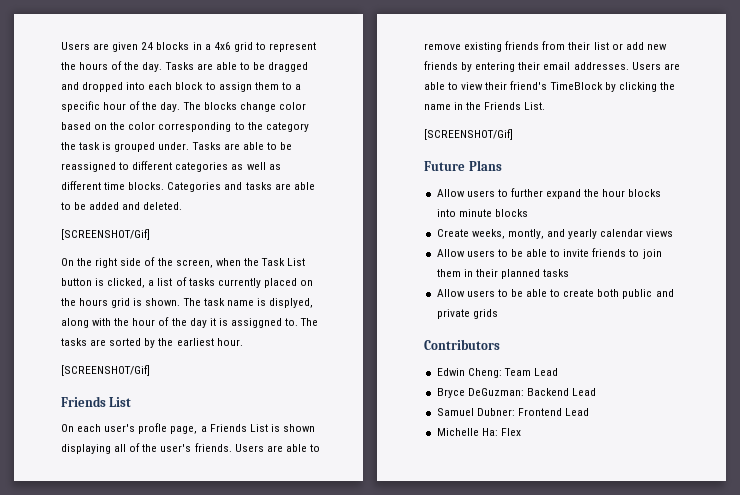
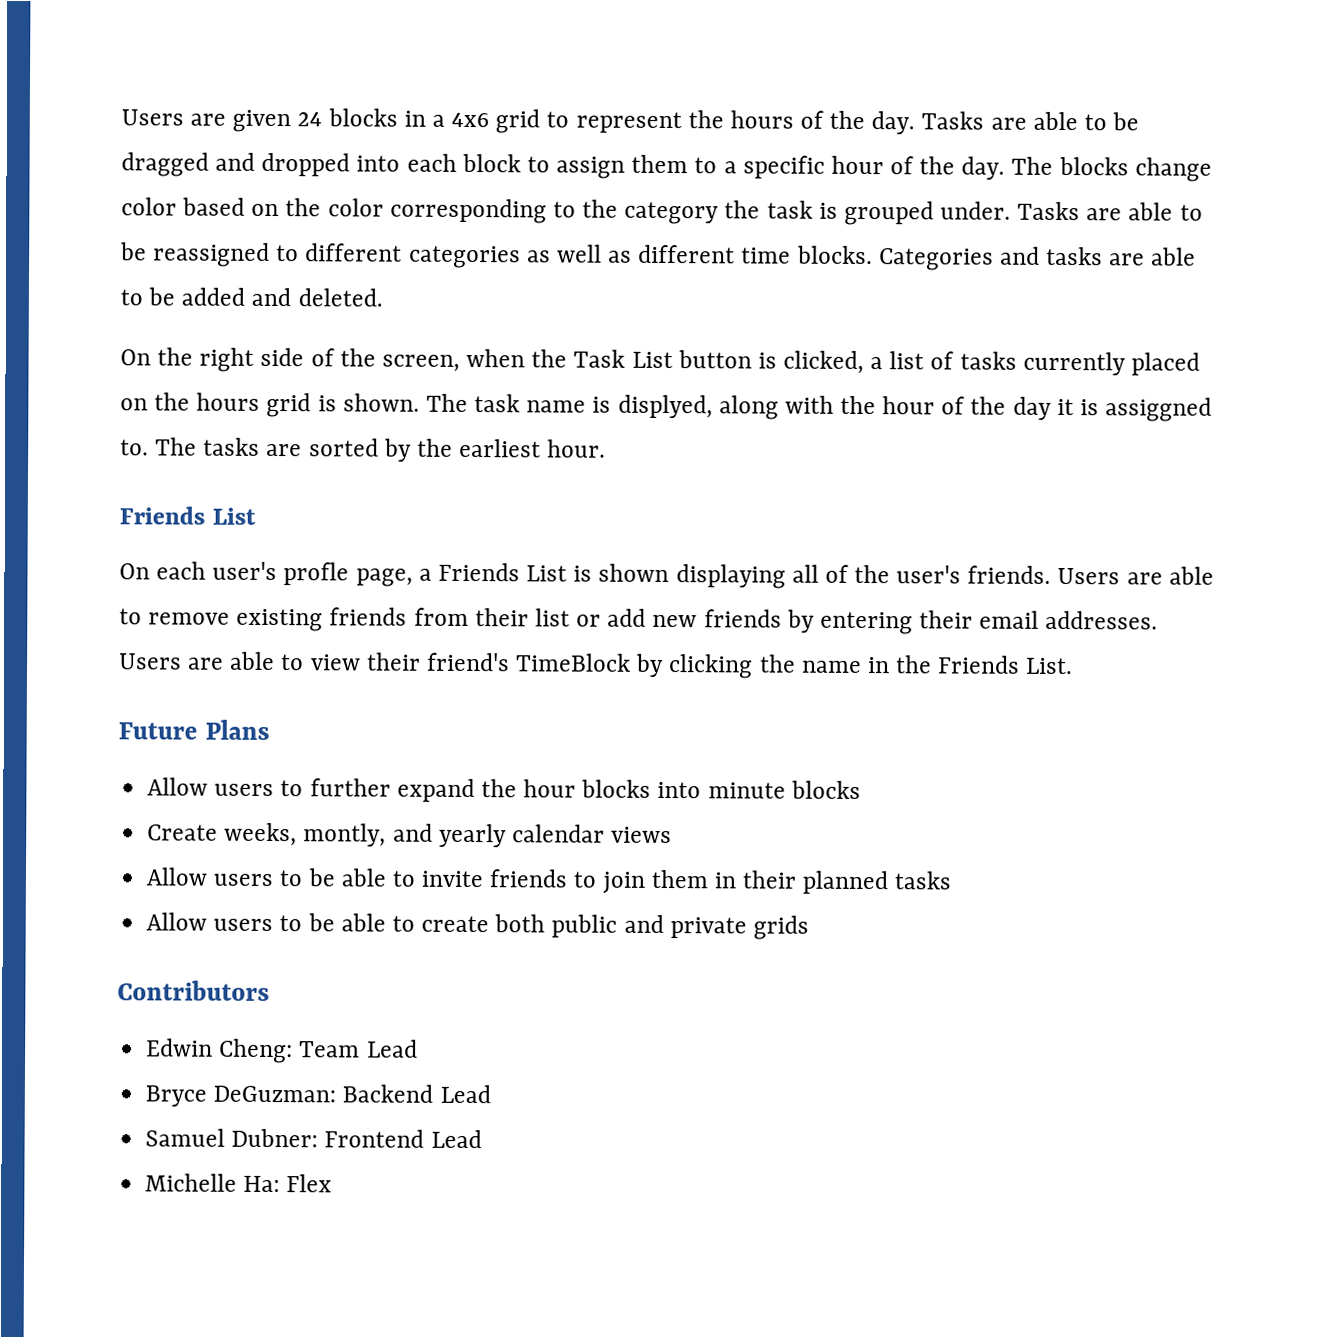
  Categories and tasks are able to be added and deleted.
- [SCREENSHOT/Gif]
  The tasks are sorted by the earliest hour.
- [SCREENSHOT/Gif]
  Users are able to view their friend's TimeBlock by clicking the name in the Friends List.
- [SCREENSHOT/Gif]

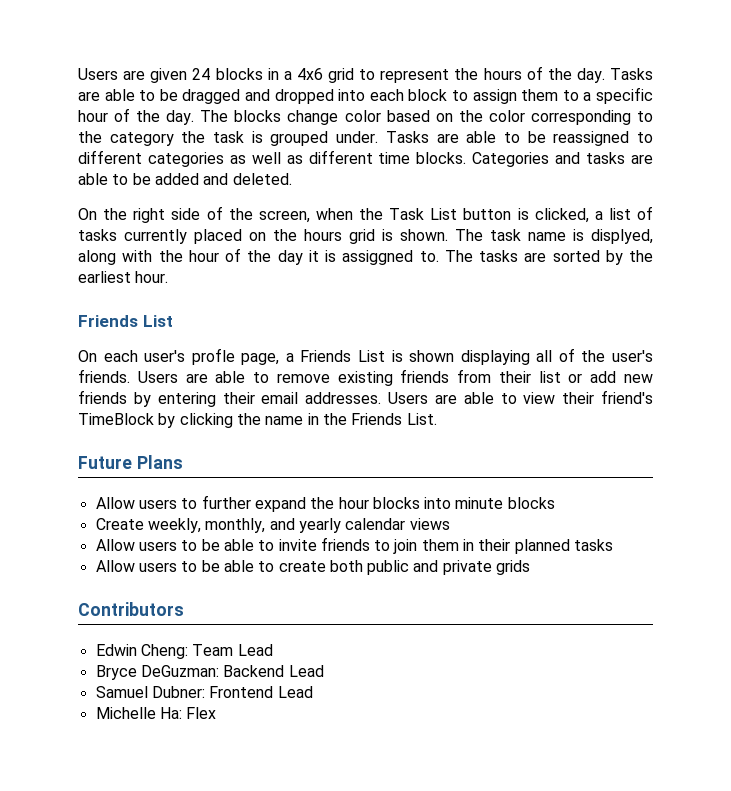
- Create weeks, montly, and yearly calendar views
+ Create weekly, monthly, and yearly calendar views

